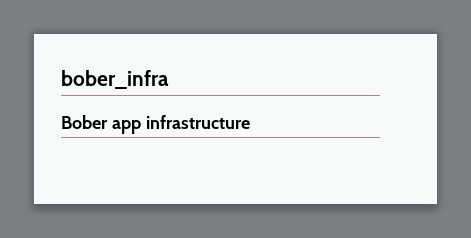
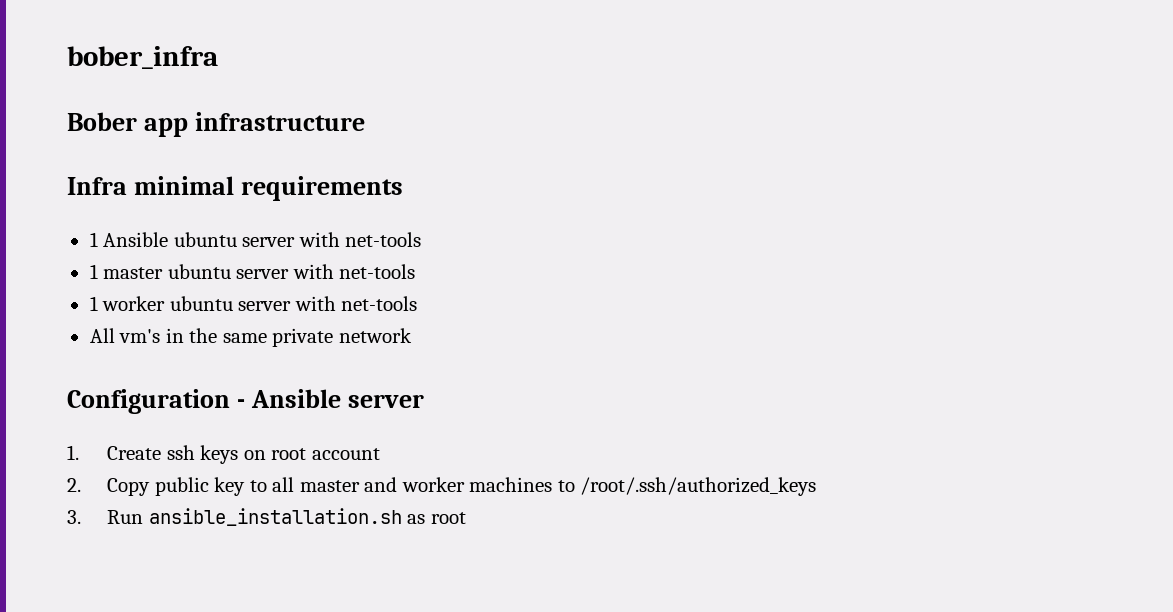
+ Infra minimal requirements
+ 1 Ansible ubuntu server with net-tools
+ 1 master ubuntu server with net-tools
+ 1 worker ubuntu server with net-tools
+ All vm's in the same private network
+ Configuration - Ansible server
+ 1. Create ssh keys on root account
+ 2. Copy public key to all master and worker machines to /root/.ssh/authorized_keys
+ 3. Run ansible_installation.sh as root

